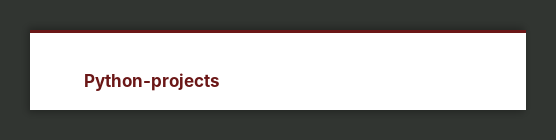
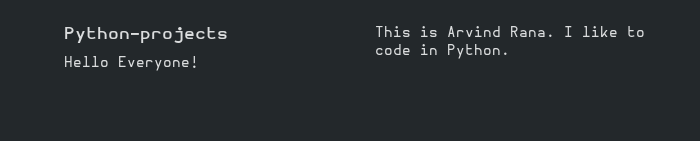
+ Hello Everyone!
+ This is Arvind Rana. I like to code in Python.

